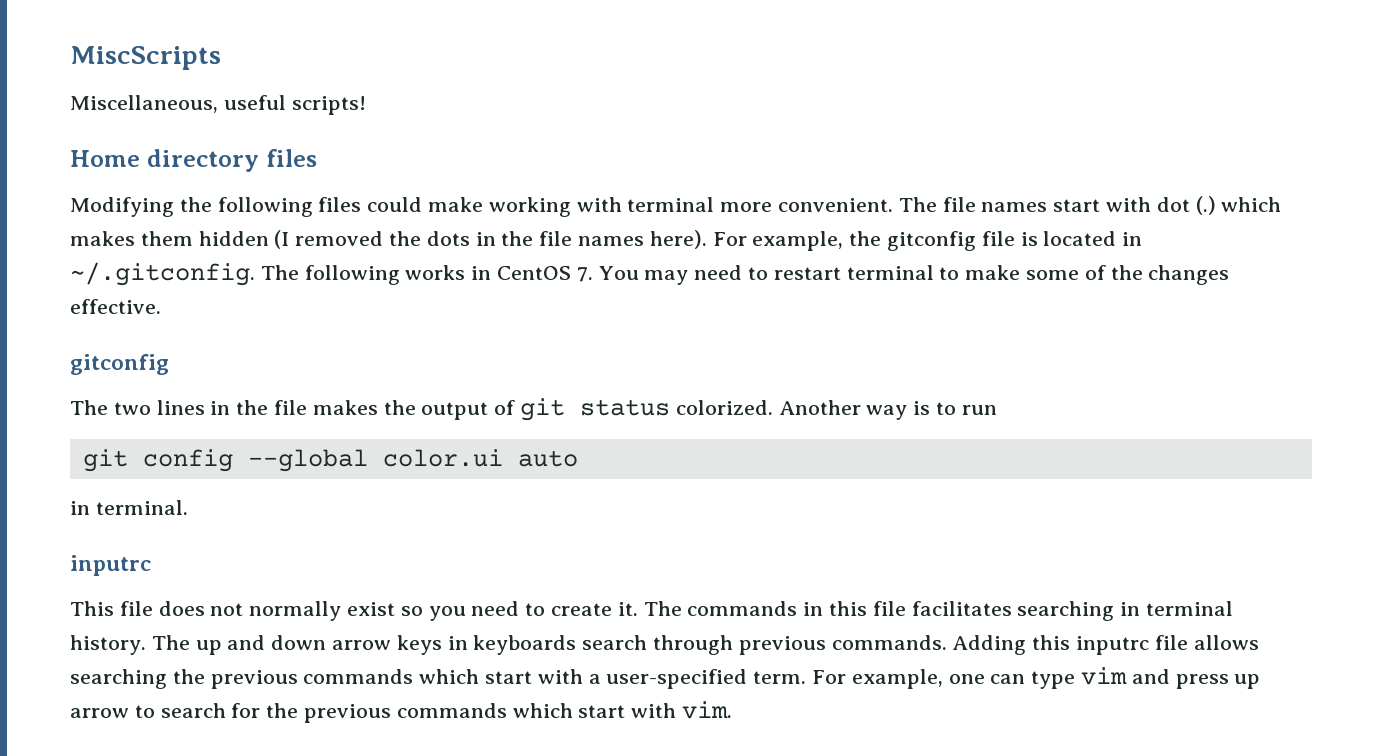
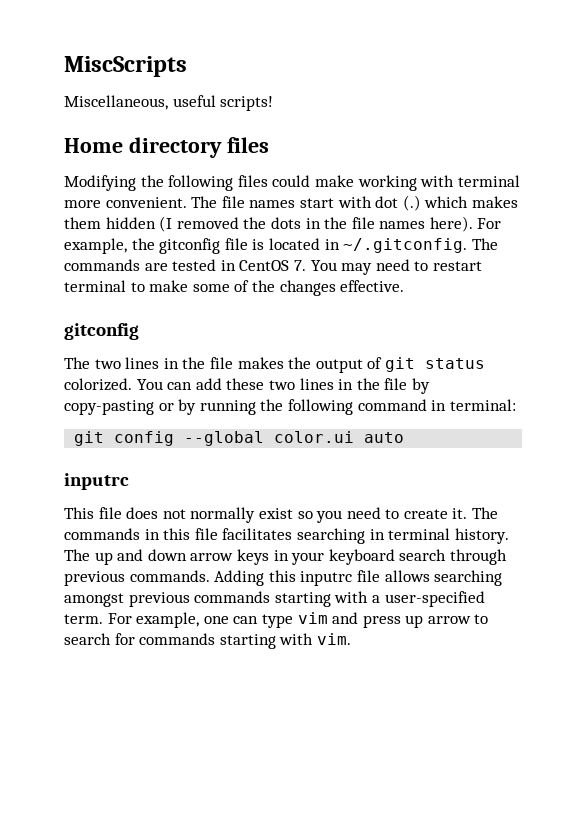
- For example, the gitconfig file is located in ~/.gitconfig. The following works in CentOS 7. You may need to restart terminal to make some of the changes effective.
+ For example, the gitconfig file is located in ~/.gitconfig. The commands are tested in CentOS 7. You may need to restart terminal to make some of the changes effective.
- Another way is to run
+ You can add these two lines in the file by copy-pasting or by running the following command in terminal:
- in terminal.
- The up and down arrow keys in keyboards search through previous commands.
+ The up and down arrow keys in your keyboard search through previous commands.
- Adding this inputrc file allows searching the previous commands which start with a user-specified term.
+ Adding this inputrc file allows searching amongst previous commands starting with a user-specified term.
- For example, one can type vim and press up arrow to search for the previous commands which start with vim.
+ For example, one can type vim and press up arrow to search for commands starting with vim.

